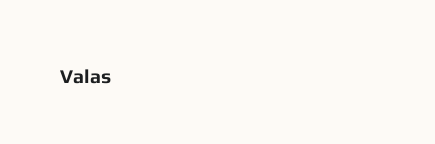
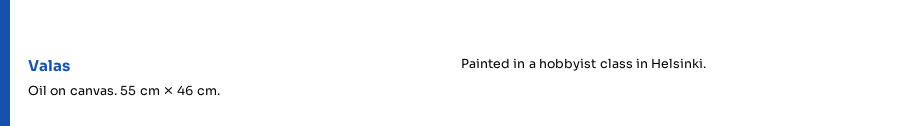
+ Oil on canvas. 55 cm ⨯ 46 cm.
+ Painted in a hobbyist class in Helsinki.

